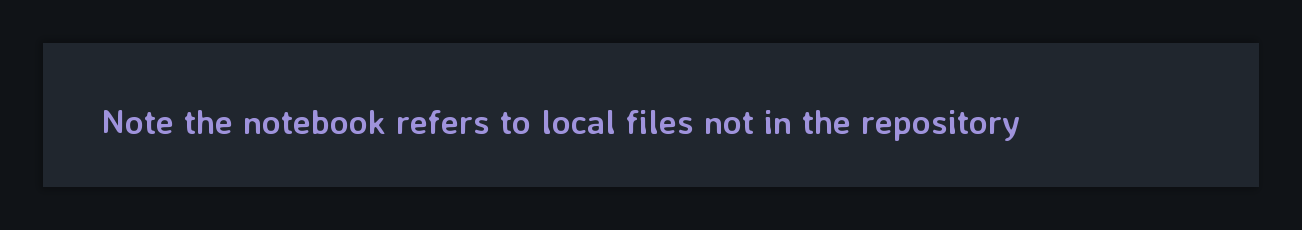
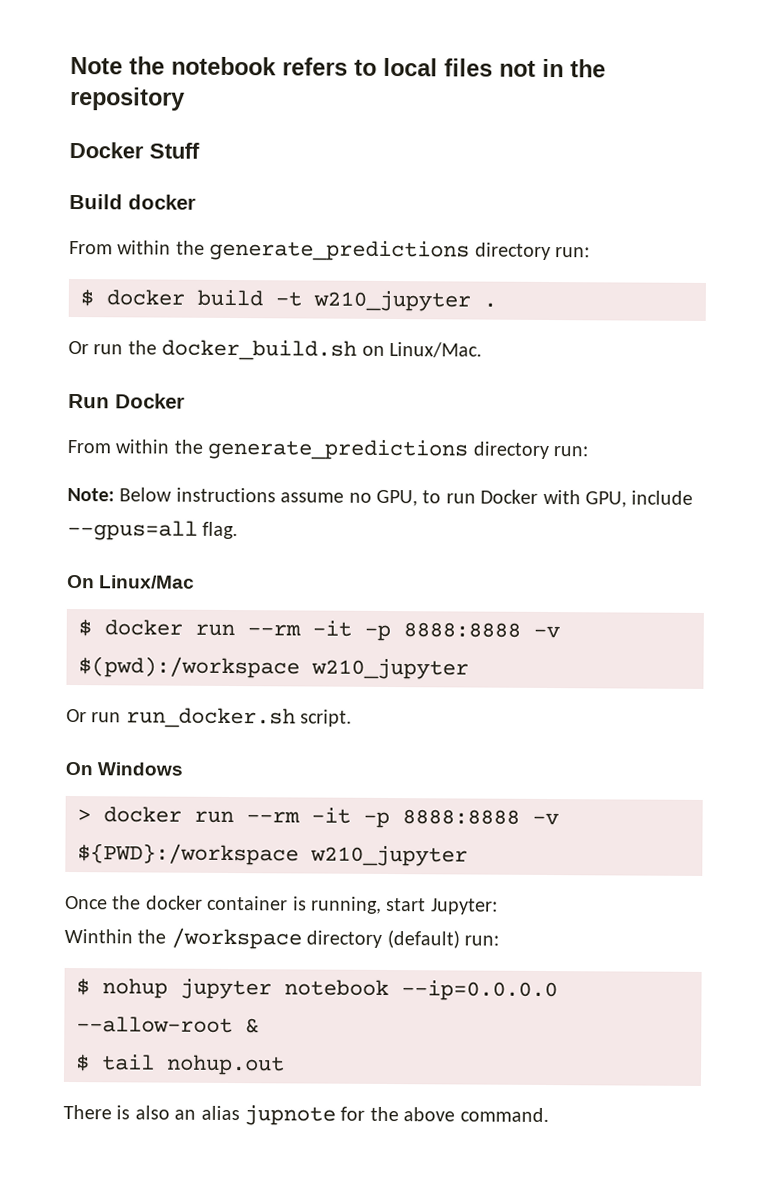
+ Docker Stuff
+ Build docker
+ From within the generate_predictions directory run:
+ $ docker build -t w210_jupyter .
+ Or run the docker_build.sh on Linux/Mac.
+ Run Docker
+ From within the generate_predictions directory run:
+ Note: Below instructions assume no GPU, to run Docker with GPU, include --gpus=all flag.
+ On Linux/Mac
+ $ docker run --rm -it -p 8888:8888 -v $(pwd):/workspace w210_jupyter
+ Or run run_docker.sh script.
+ On Windows
+ > docker run --rm -it -p 8888:8888 -v ${PWD}:/workspace w210_jupyter
+ Once the docker container is running, start Jupyter:
+ Winthin the /workspace directory (default) run:
+ $ nohup jupyter notebook --ip=0.0.0.0 --allow-root &
+ $ tail nohup.out
+ There is also an alias jupnote for the above command.

